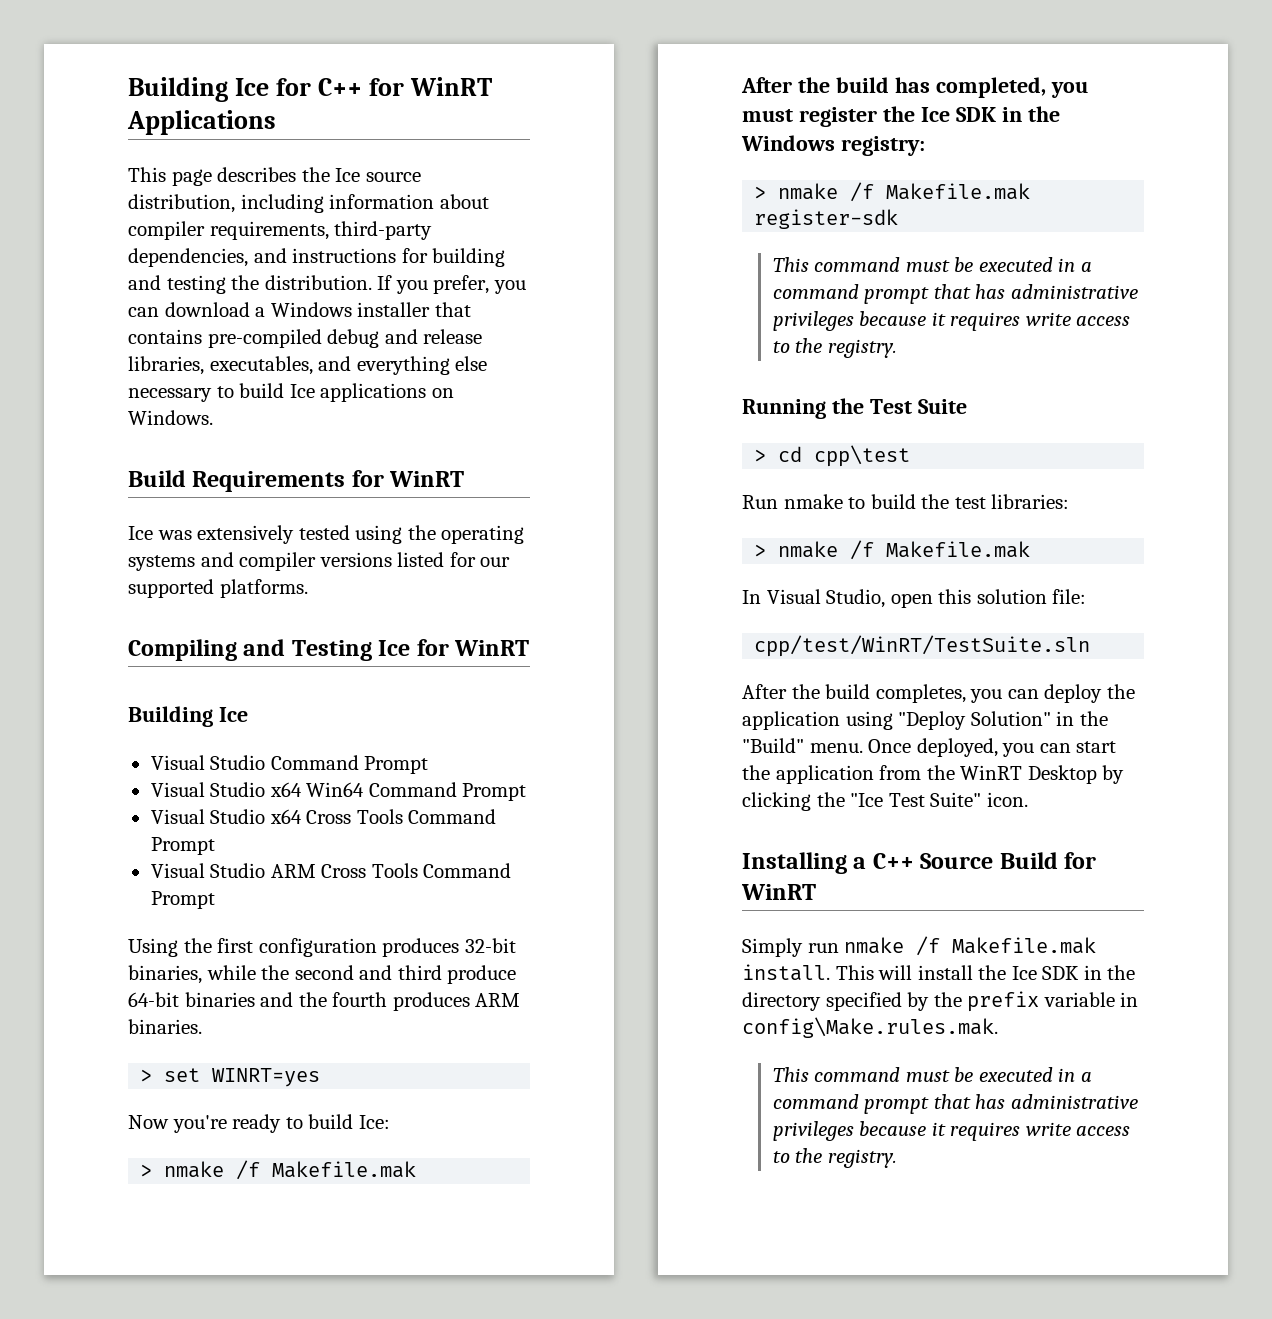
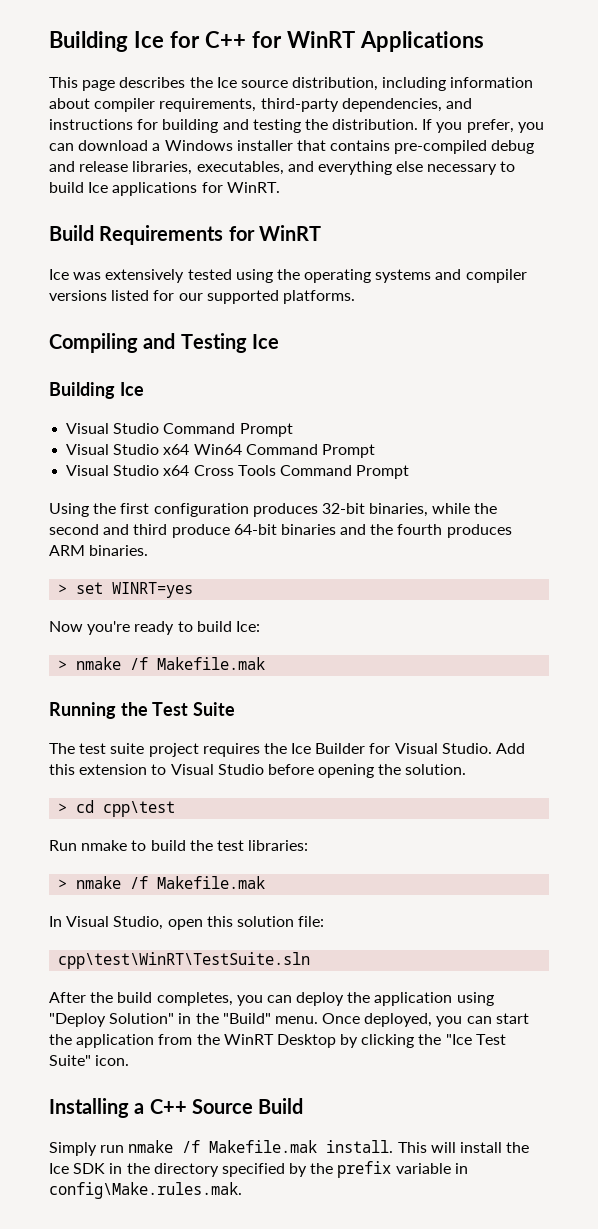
- If you prefer, you can download a Windows installer that contains pre-compiled debug and release libraries, executables, and everything else necessary to build Ice applications on Windows.
+ If you prefer, you can download a Windows installer that contains pre-compiled debug and release libraries, executables, and everything else necessary to build Ice applications for WinRT.
- Compiling and Testing Ice for WinRT
+ Compiling and Testing Ice
- Visual Studio ARM Cross Tools Command Prompt
- After the build has completed, you must register the Ice SDK in the Windows registry:
- > nmake /f Makefile.mak register-sdk
- This command must be executed in a command prompt that has administrative privileges because it requires write access to the registry.
  Running the Test Suite
+ The test suite project requires the Ice Builder for Visual Studio. Add this extension to Visual Studio before opening the solution.
- cpp/test/WinRT/TestSuite.sln
+ cpp\test\WinRT\TestSuite.sln
- Installing a C++ Source Build for WinRT
+ Installing a C++ Source Build
  This will install the Ice SDK in the directory specified by the prefix variable in config\Make.rules.mak.
- This command must be executed in a command prompt that has administrative privileges because it requires write access to the registry.

